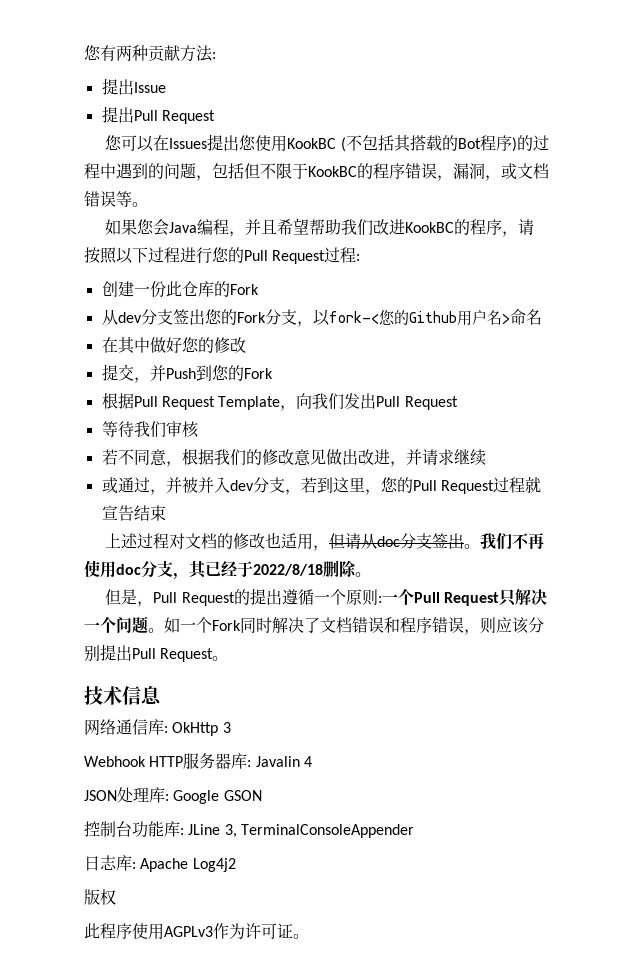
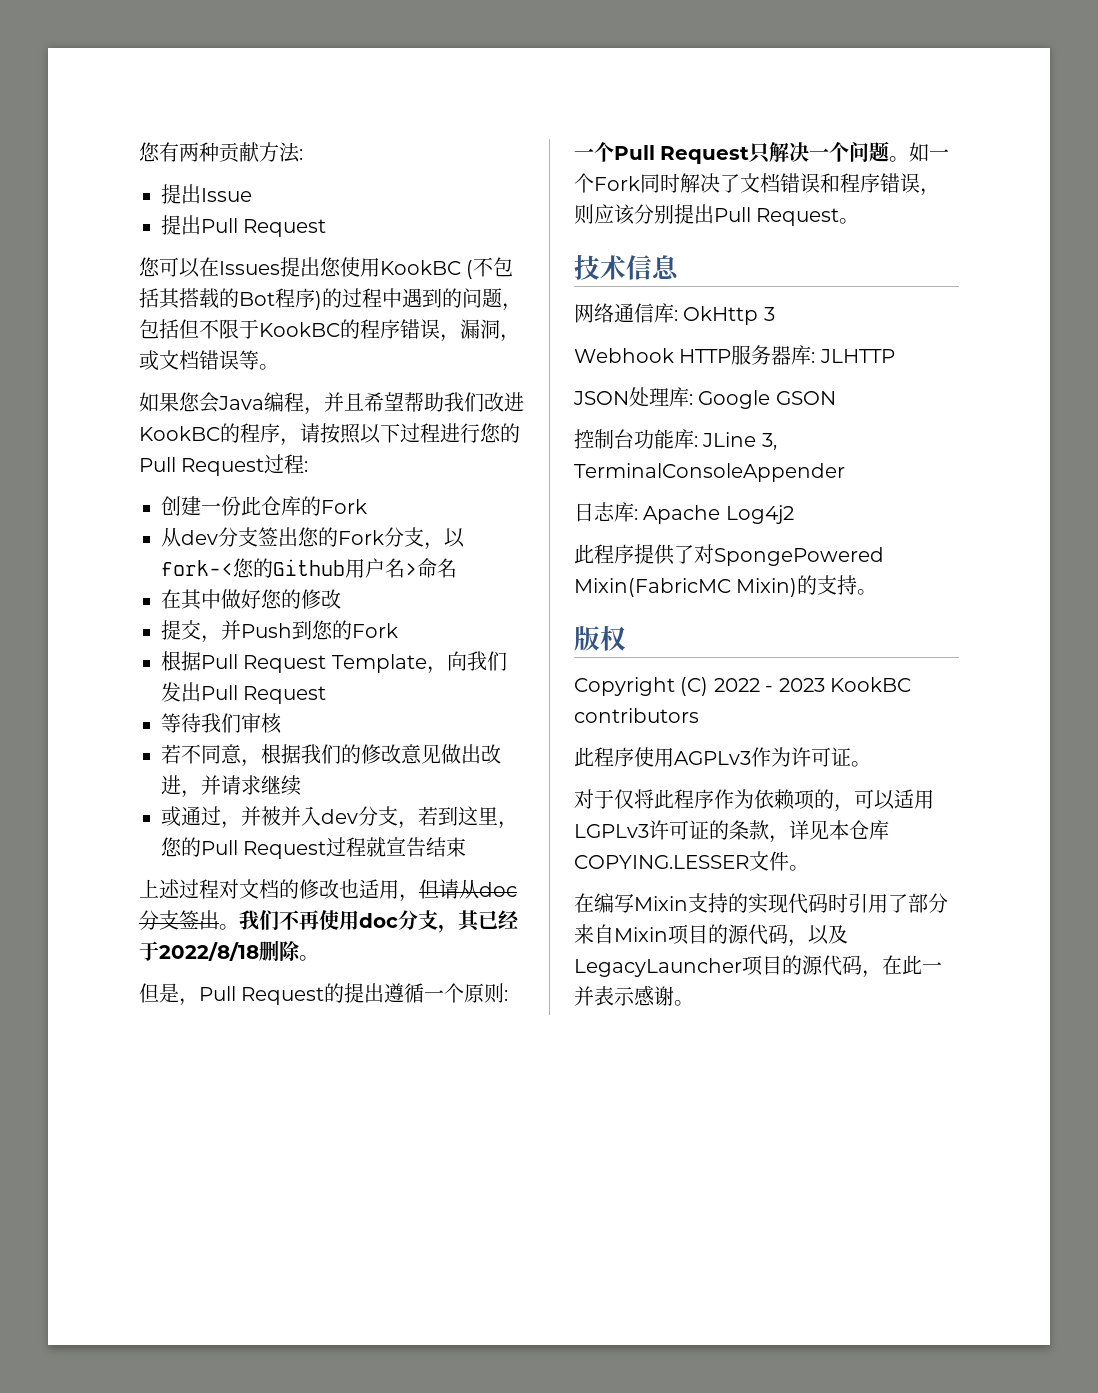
- Webhook HTTP服务器库: Javalin 4
+ Webhook HTTP服务器库: JLHTTP
+ 此程序提供了对SpongePowered Mixin(FabricMC Mixin)的支持。
  版权
+ Copyright (C) 2022 - 2023 KookBC contributors
+ 对于仅将此程序作为依赖项的，可以适用LGPLv3许可证的条款，详见本仓库COPYING.LESSER文件。
+ 在编写Mixin支持的实现代码时引用了部分来自Mixin项目的源代码，以及LegacyLauncher项目的源代码，在此一并表示感谢。

